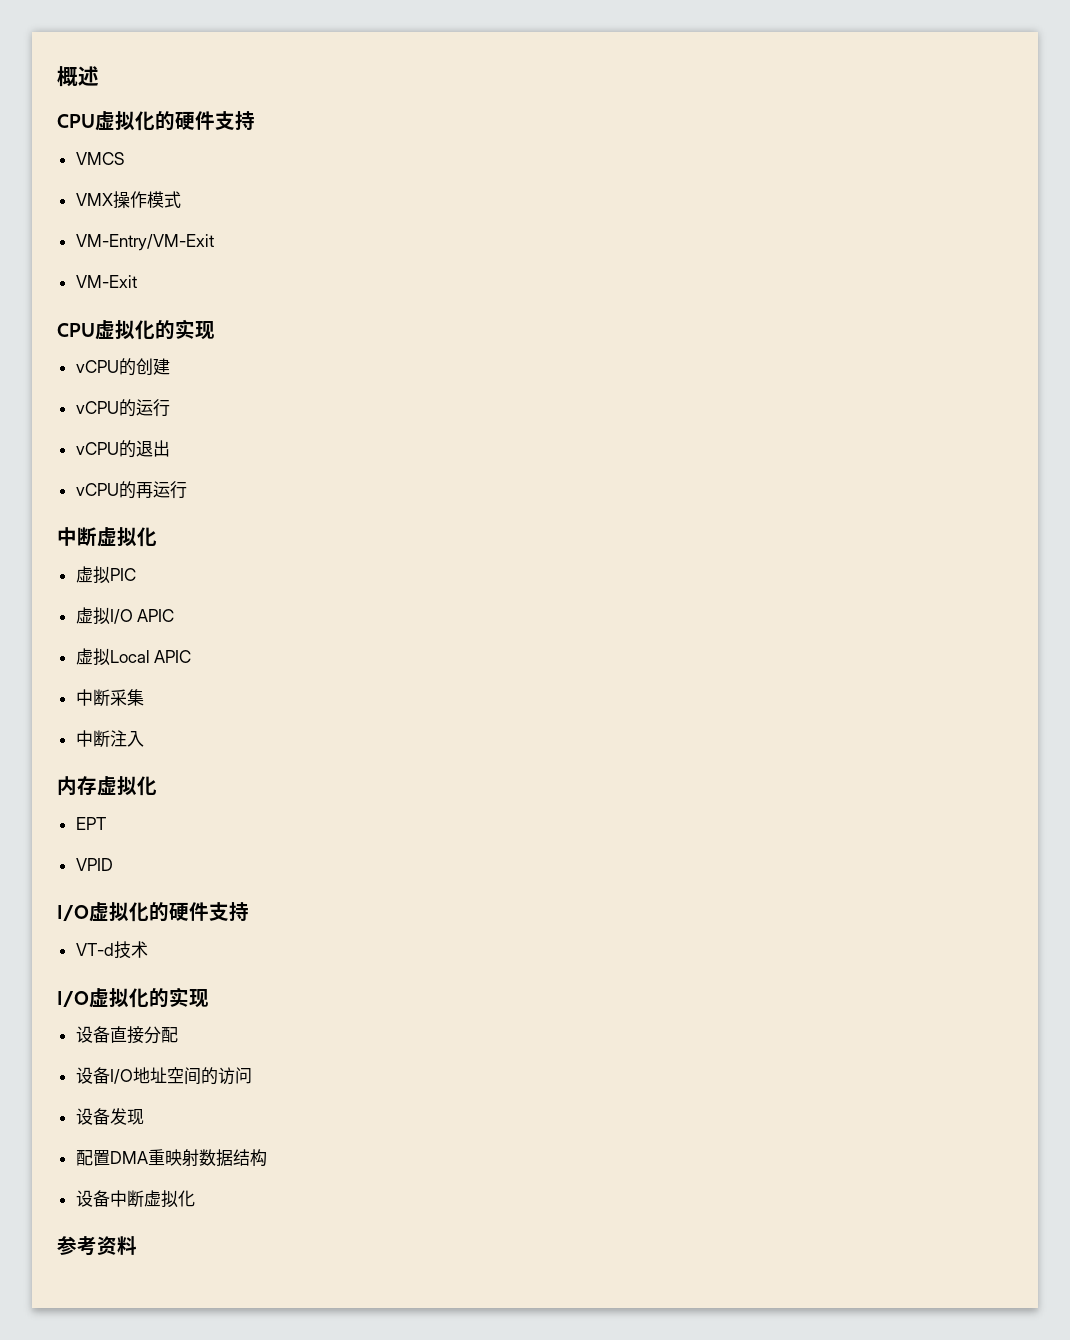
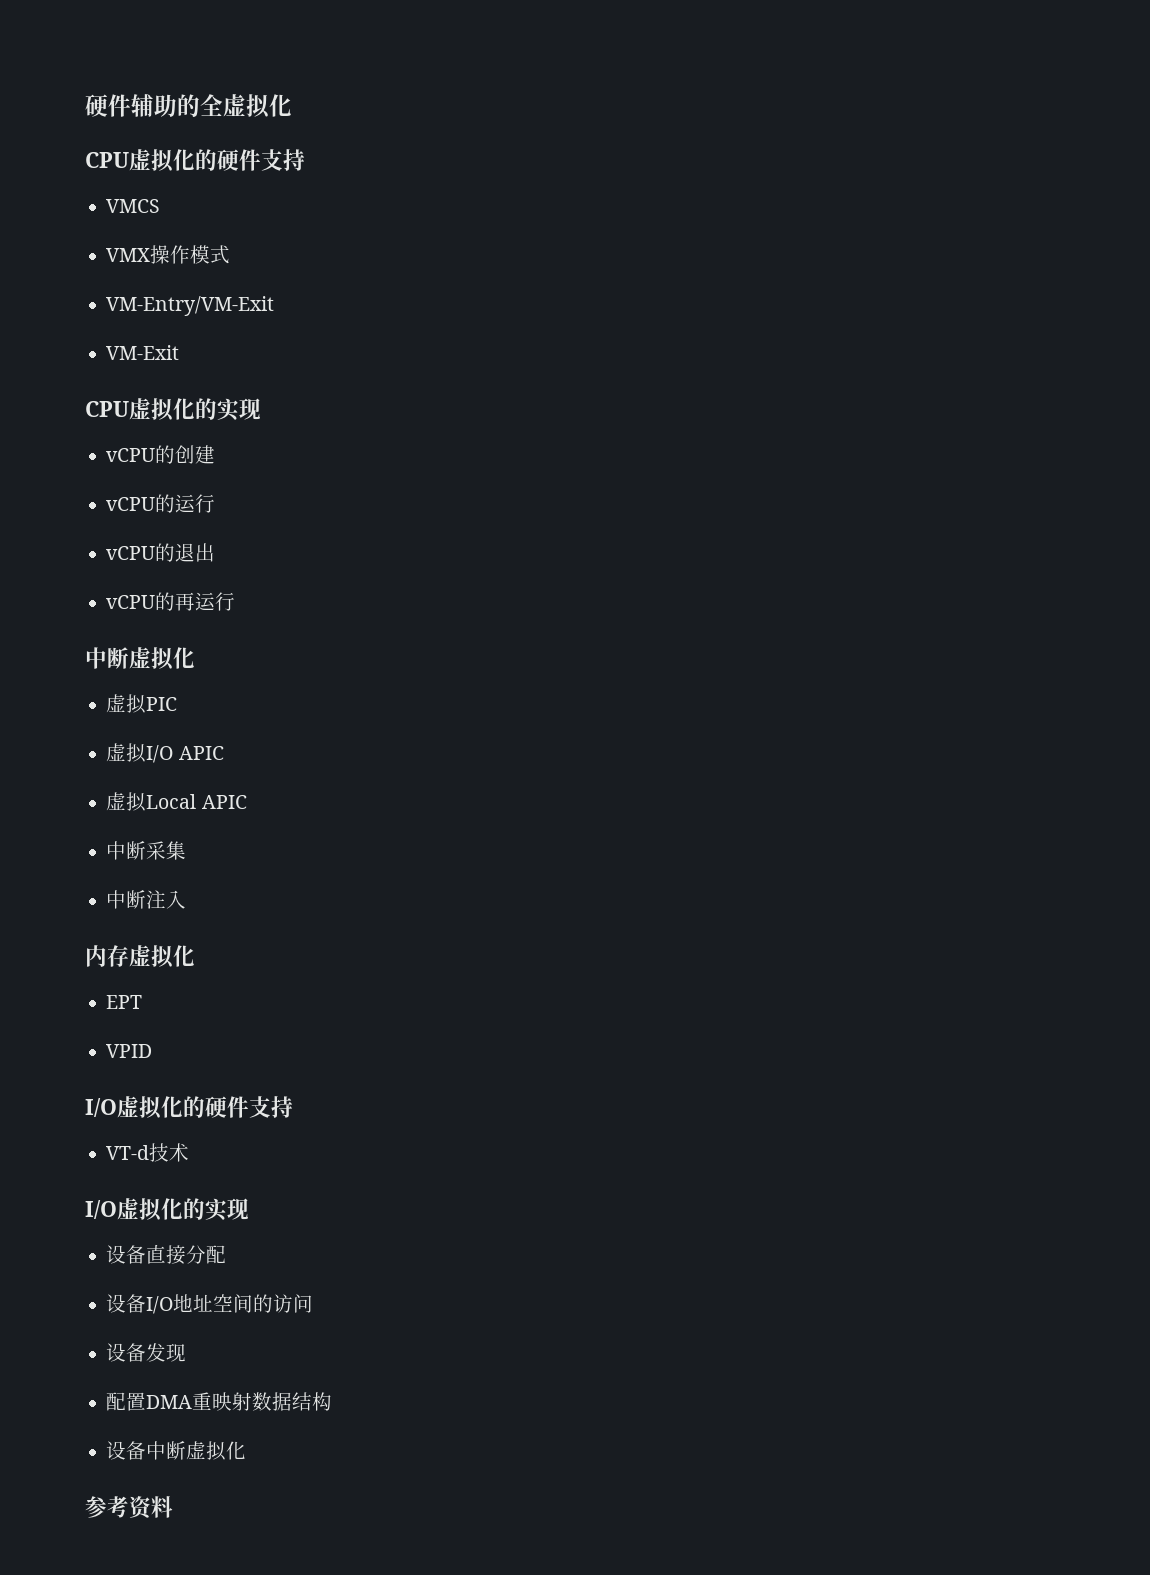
- 概述
+ 硬件辅助的全虚拟化

